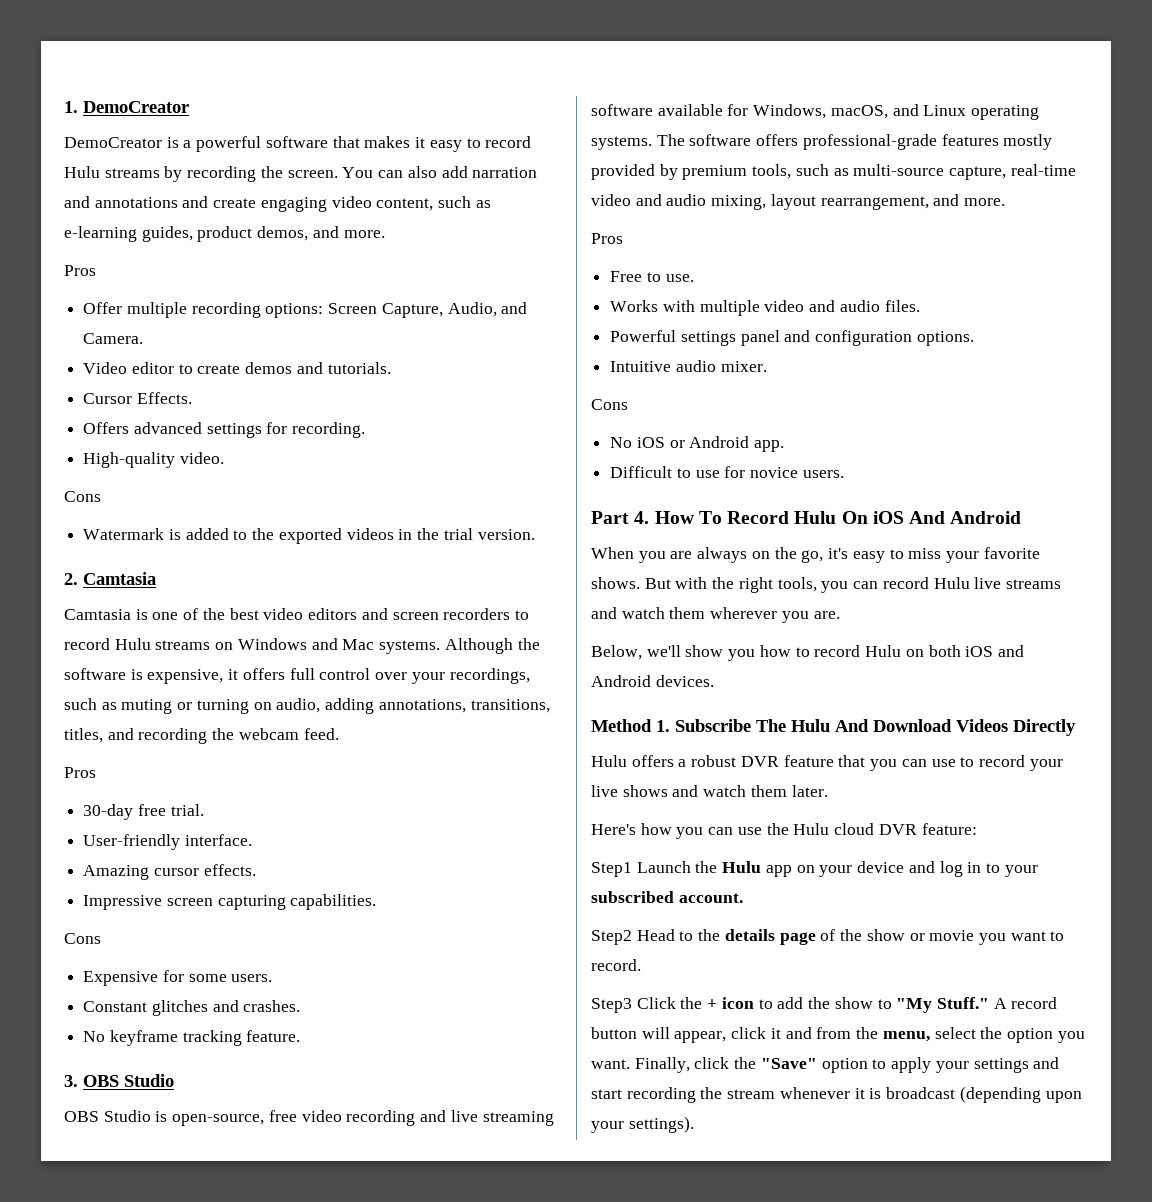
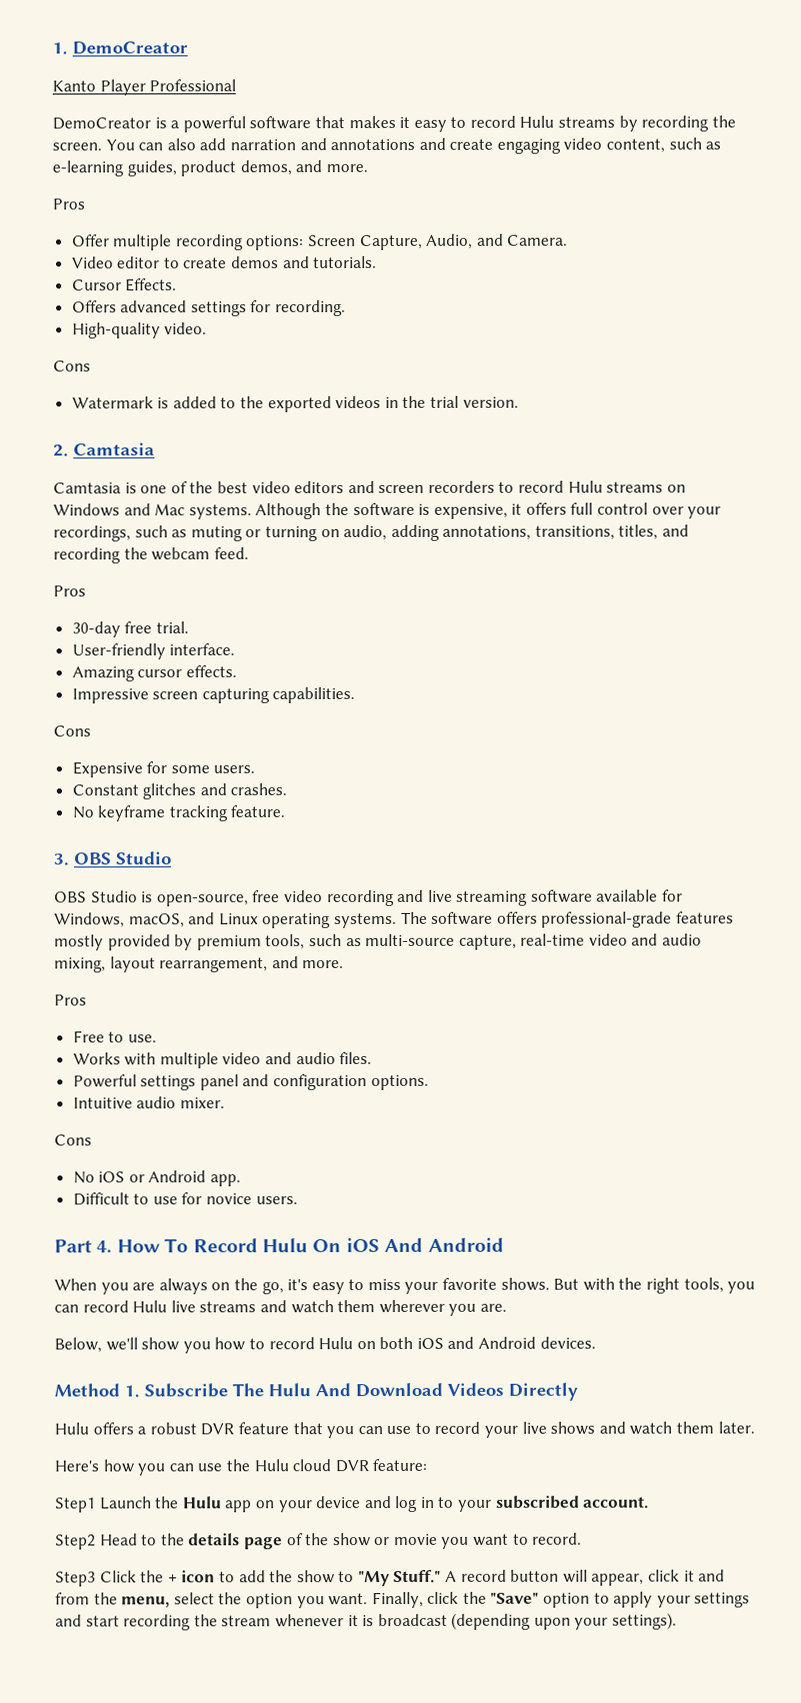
+ Kanto Player Professional

